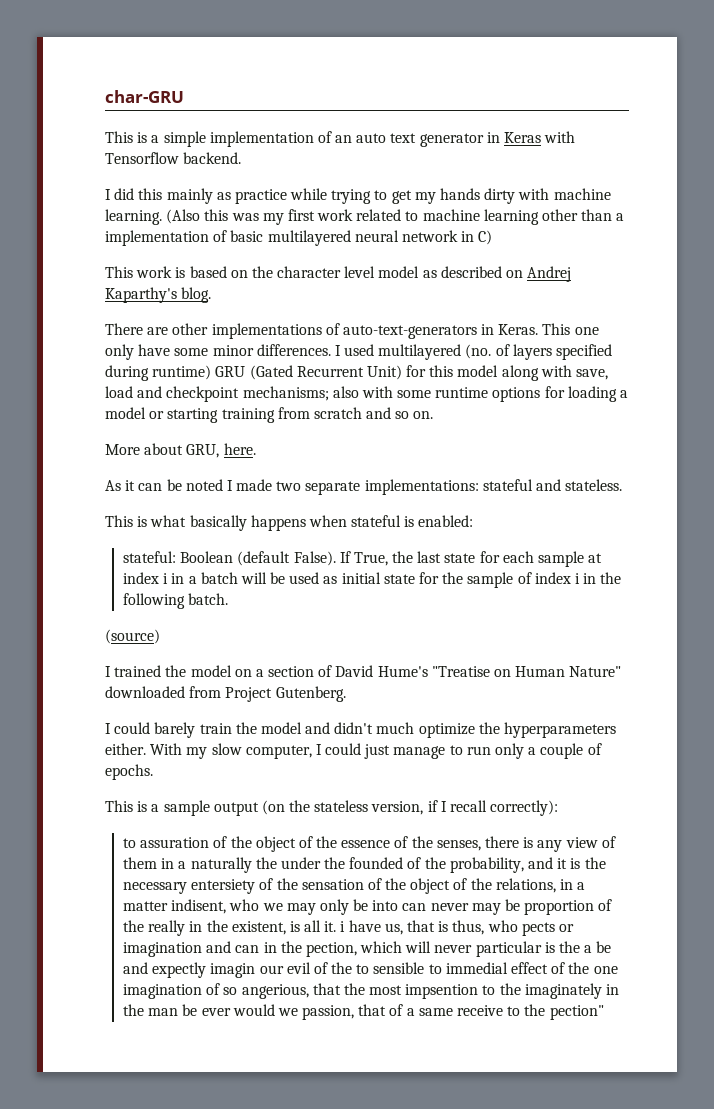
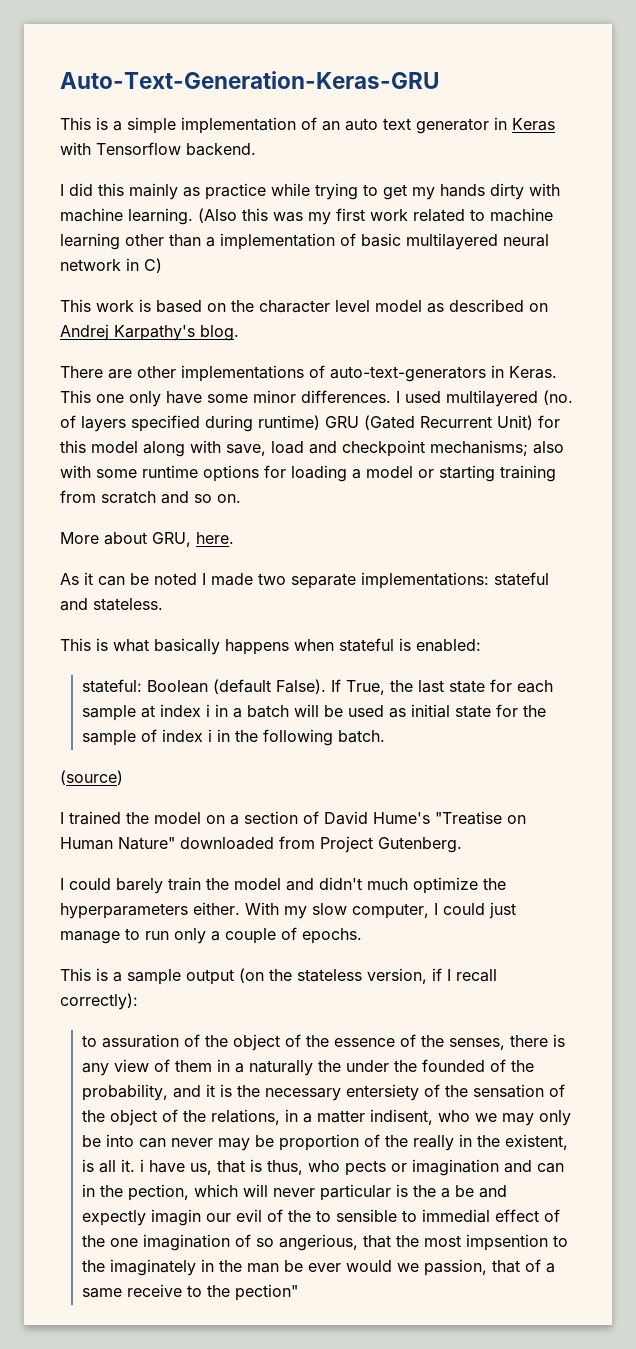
- char-GRU
+ Auto-Text-Generation-Keras-GRU
- This work is based on the character level model as described on Andrej Kaparthy's blog.
+ This work is based on the character level model as described on Andrej Karpathy's blog.

